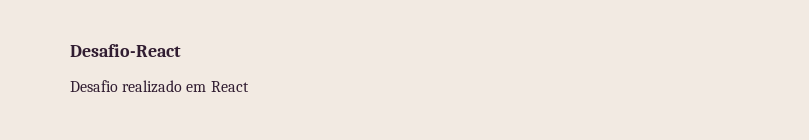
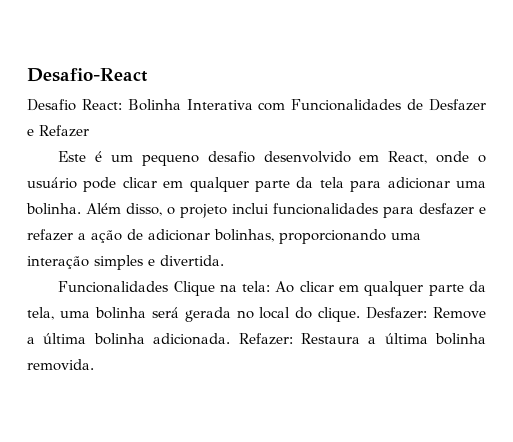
- Desafio realizado em React
+ Desafio React: Bolinha Interativa com Funcionalidades de Desfazer e Refazer
+ Este é um pequeno desafio desenvolvido em React, onde o usuário pode clicar em qualquer parte da tela para adicionar uma bolinha. Além disso, o projeto inclui funcionalidades para desfazer e refazer a ação de adicionar bolinhas, proporcionando uma interação simples e divertida.
+ Funcionalidades Clique na tela: Ao clicar em qualquer parte da tela, uma bolinha será gerada no local do clique. Desfazer: Remove a última bolinha adicionada. Refazer: Restaura a última bolinha removida.

